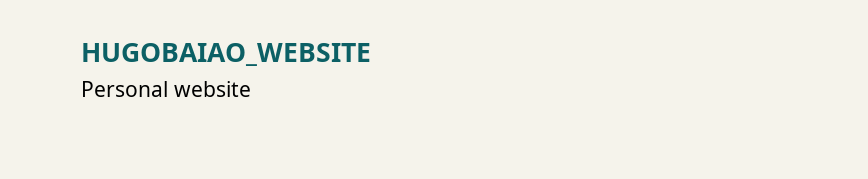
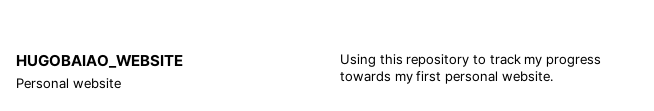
+ Using this repository to track my progress towards my first personal website.

